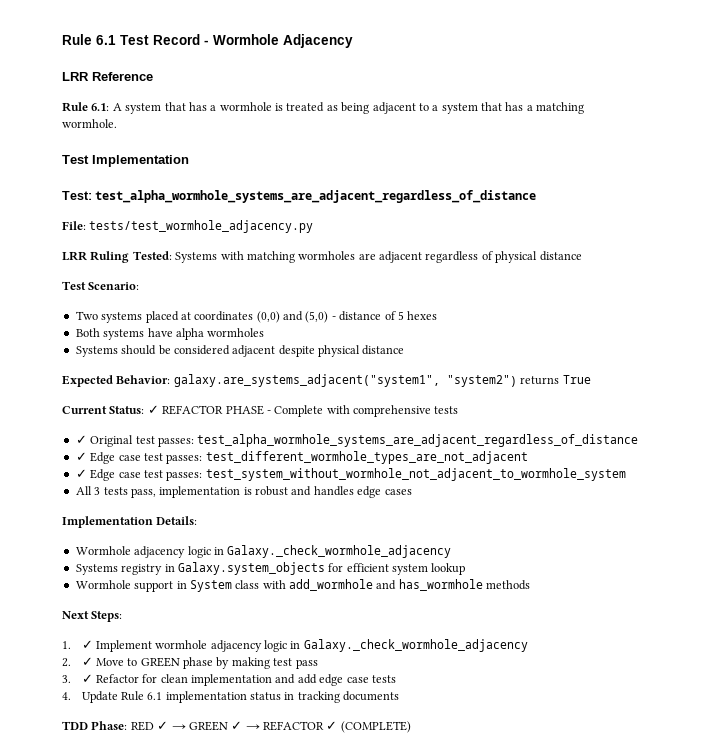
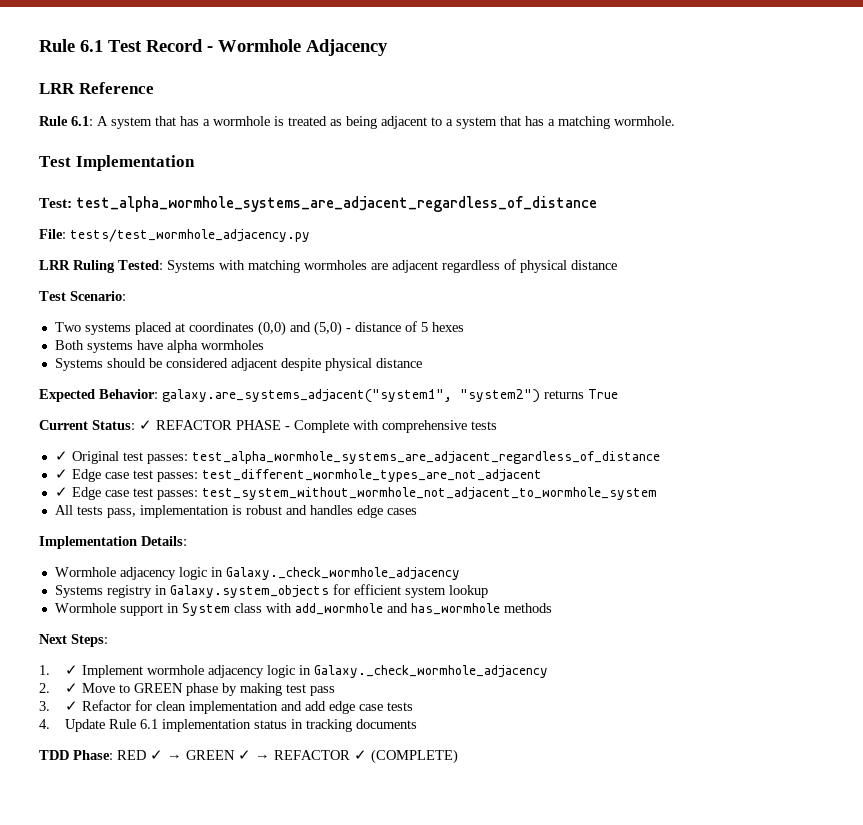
- All 3 tests pass, implementation is robust and handles edge cases
+ All tests pass, implementation is robust and handles edge cases

